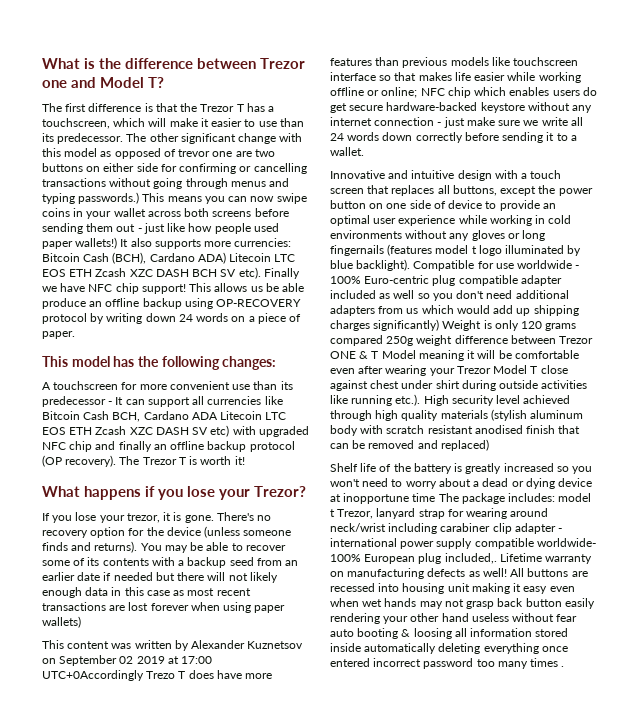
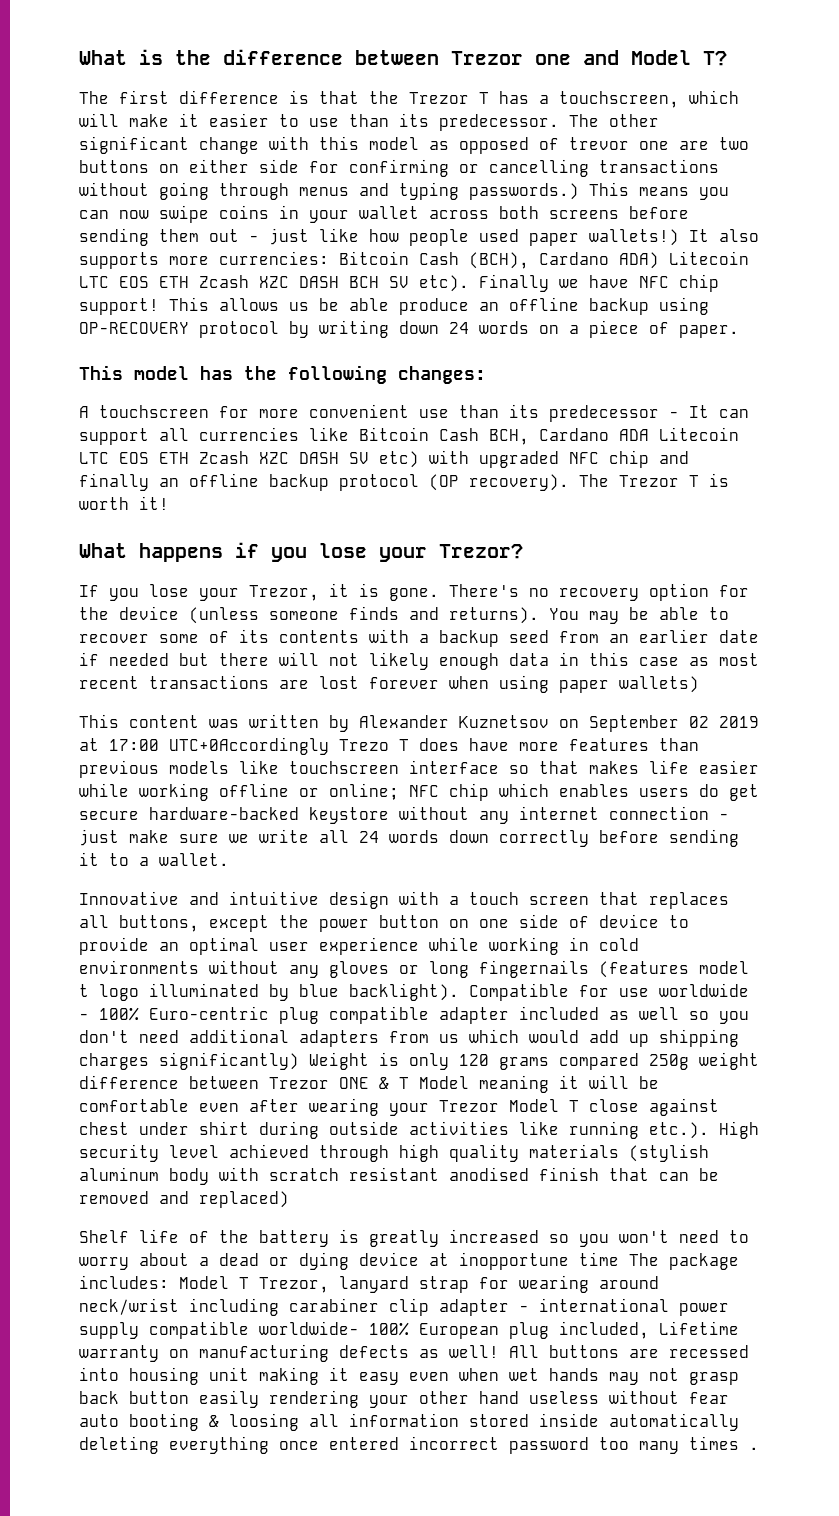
- If you lose your trezor, it is gone.
+ If you lose your Trezor, it is gone.
- Shelf life of the battery is greatly increased so you won't need to worry about a dead or dying device at inopportune time The package includes: model t Trezor, lanyard strap for wearing around neck/wrist including carabiner clip adapter - international power supply compatible worldwide- 100% European plug included,. Lifetime warranty on manufacturing defects as well!
+ Shelf life of the battery is greatly increased so you won't need to worry about a dead or dying device at inopportune time The package includes: Model T Trezor, lanyard strap for wearing around neck/wrist including carabiner clip adapter - international power supply compatible worldwide- 100% European plug included, Lifetime warranty on manufacturing defects as well!

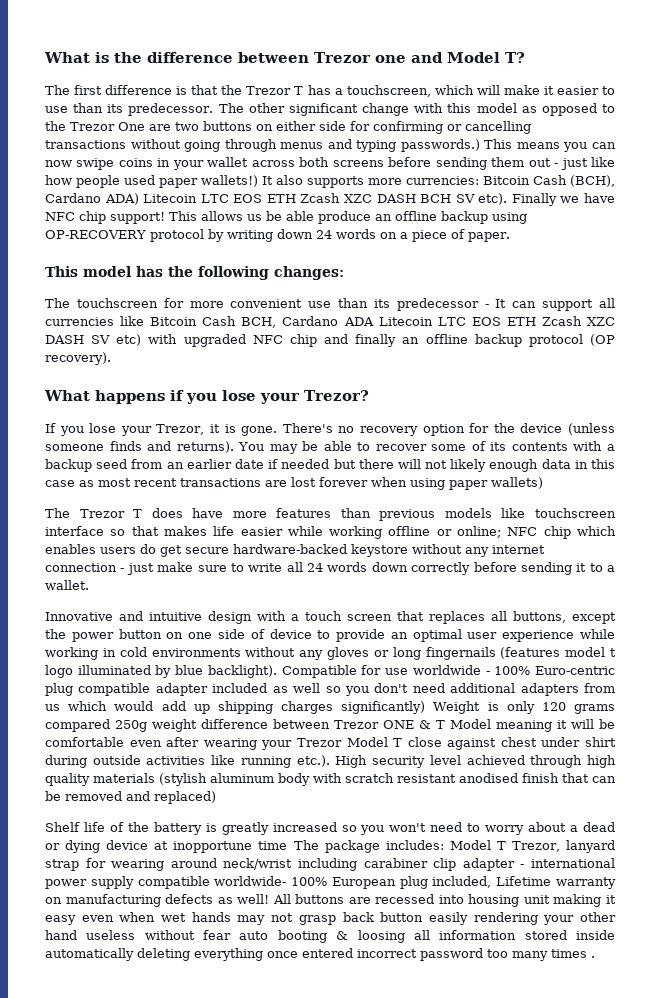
- The other significant change with this model as opposed of trevor one are two buttons on either side for confirming or cancelling transactions without going through menus and typing passwords.)
+ The other significant change with this model as opposed to the Trezor One are two buttons on either side for confirming or cancelling transactions without going through menus and typing passwords.)
- A touchscreen for more convenient use than its predecessor - It can support all currencies like Bitcoin Cash BCH, Cardano ADA Litecoin LTC EOS ETH Zcash XZC DASH SV etc) with upgraded NFC chip and finally an offline backup protocol (OP recovery). The Trezor T is worth it!
+ The touchscreen for more convenient use than its predecessor - It can support all currencies like Bitcoin Cash BCH, Cardano ADA Litecoin LTC EOS ETH Zcash XZC DASH SV etc) with upgraded NFC chip and finally an offline backup protocol (OP recovery).
- This content was written by Alexander Kuznetsov on September 02 2019 at 17:00 UTC+0Accordingly Trezo T does have more features than previous models like touchscreen interface so that makes life easier while working offline or online; NFC chip which enables users do get secure hardware-backed keystore without any internet connection - just make sure we write all 24 words down correctly before sending it to a wallet.
+ The Trezor T does have more features than previous models like touchscreen interface so that makes life easier while working offline or online; NFC chip which enables users do get secure hardware-backed keystore without any internet connection - just make sure to write all 24 words down correctly before sending it to a wallet.

